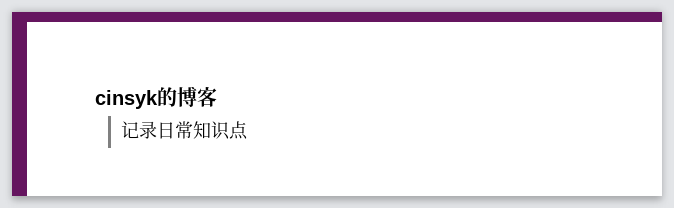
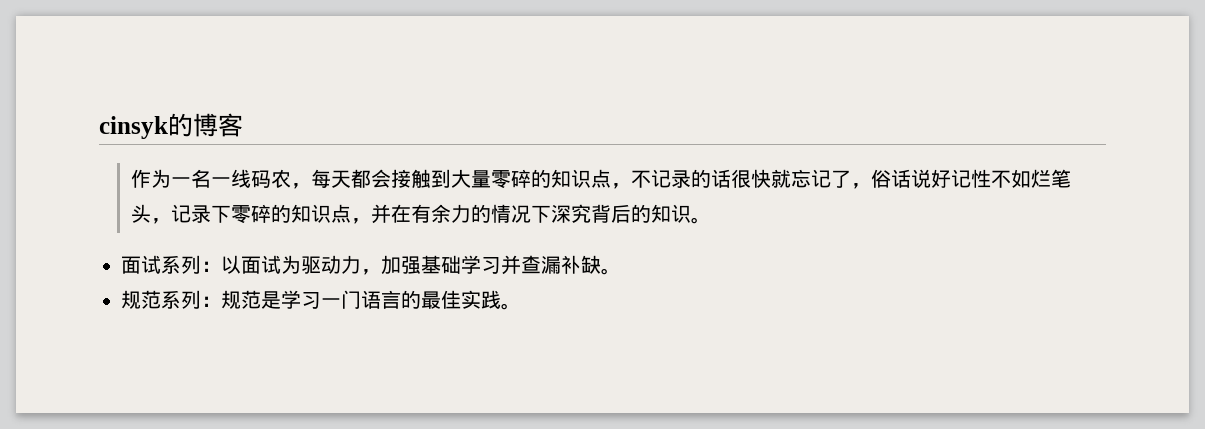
- 记录日常知识点
+ 作为一名一线码农，每天都会接触到大量零碎的知识点，不记录的话很快就忘记了，俗话说好记性不如烂笔头，记录下零碎的知识点，并在有余力的情况下深究背后的知识。
+ 面试系列：以面试为驱动力，加强基础学习并查漏补缺。
+ 规范系列：规范是学习一门语言的最佳实践。

